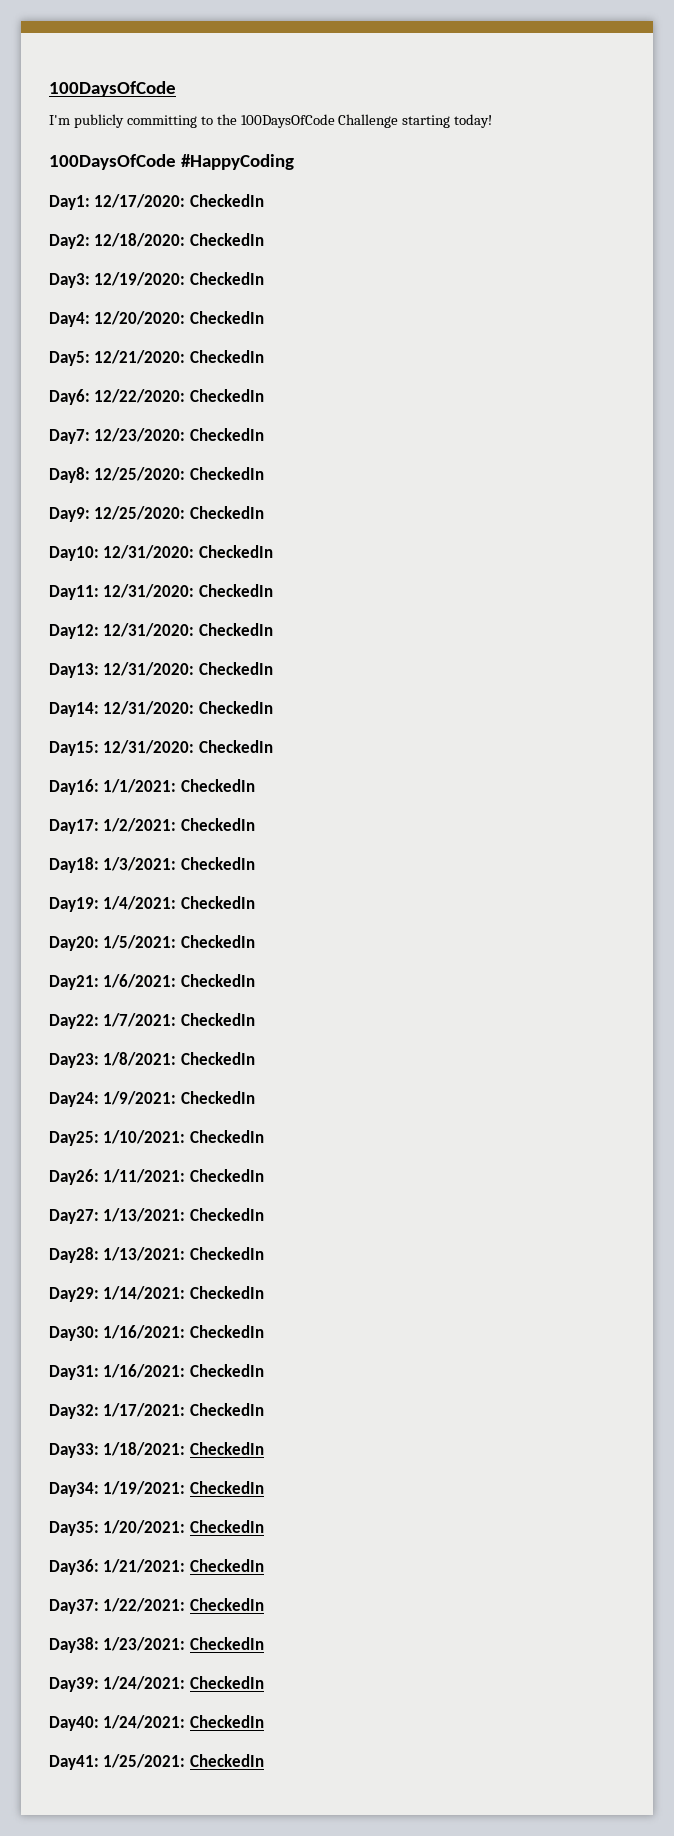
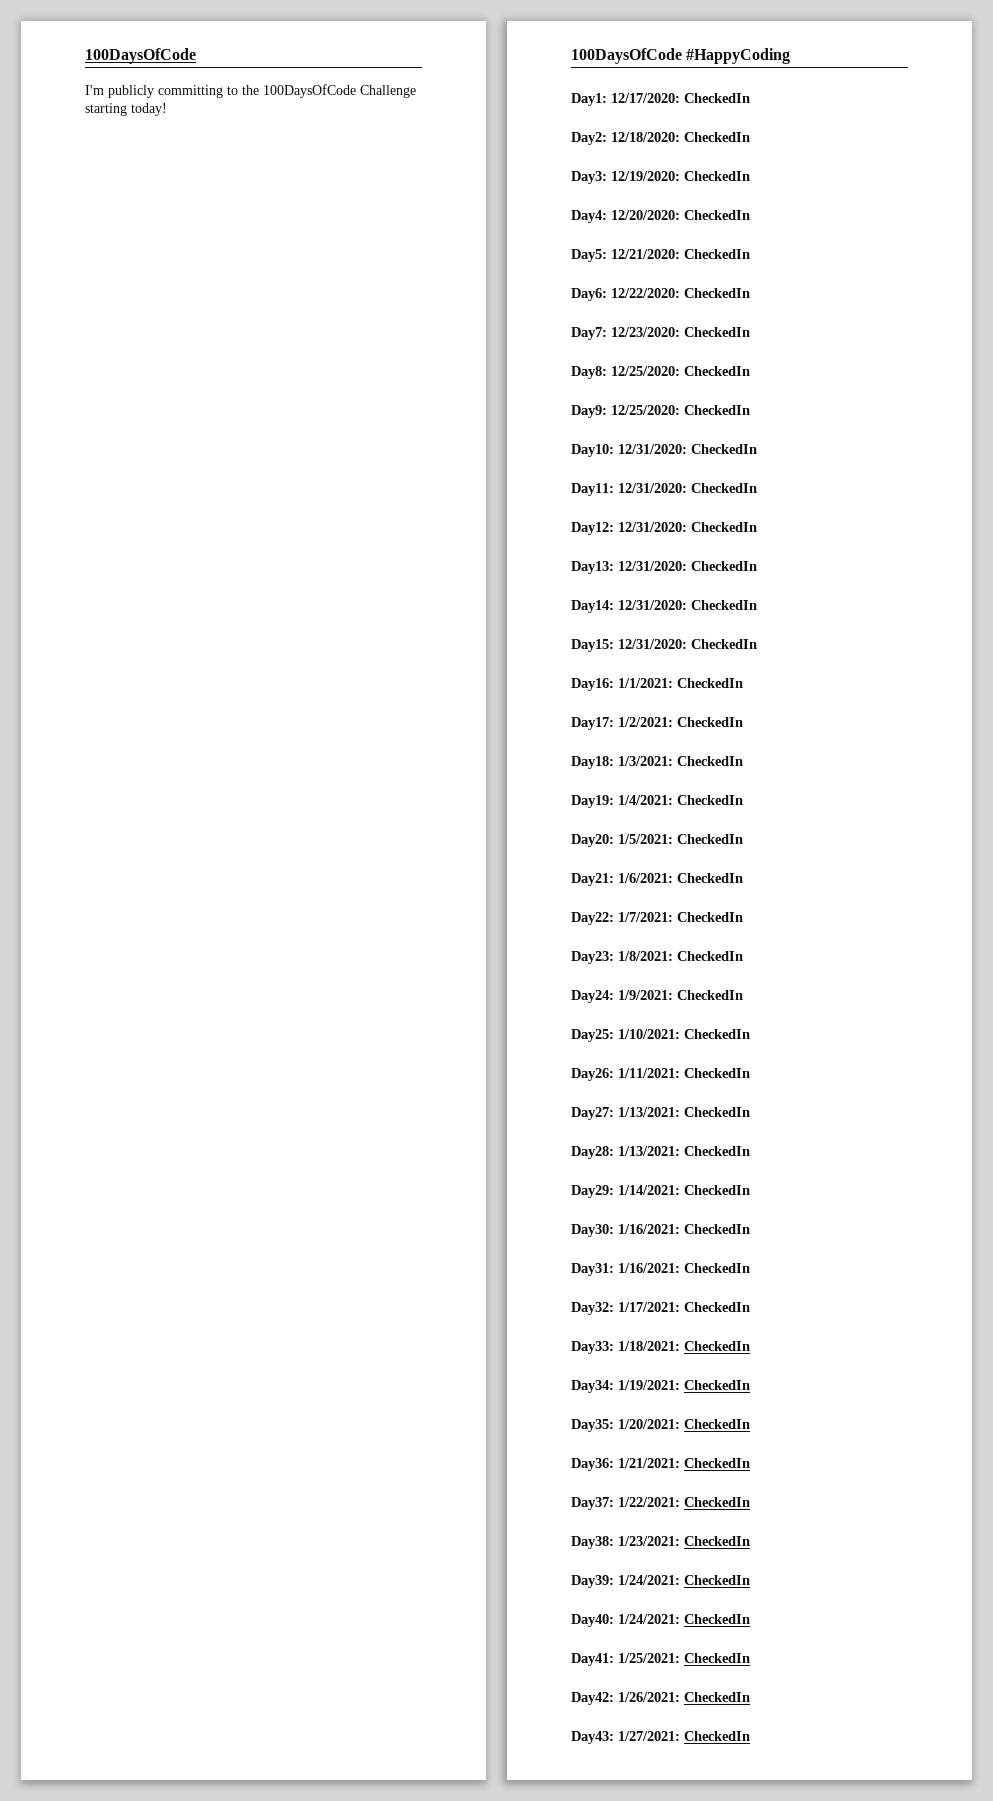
+ Day42: 1/26/2021: CheckedIn
+ Day43: 1/27/2021: CheckedIn

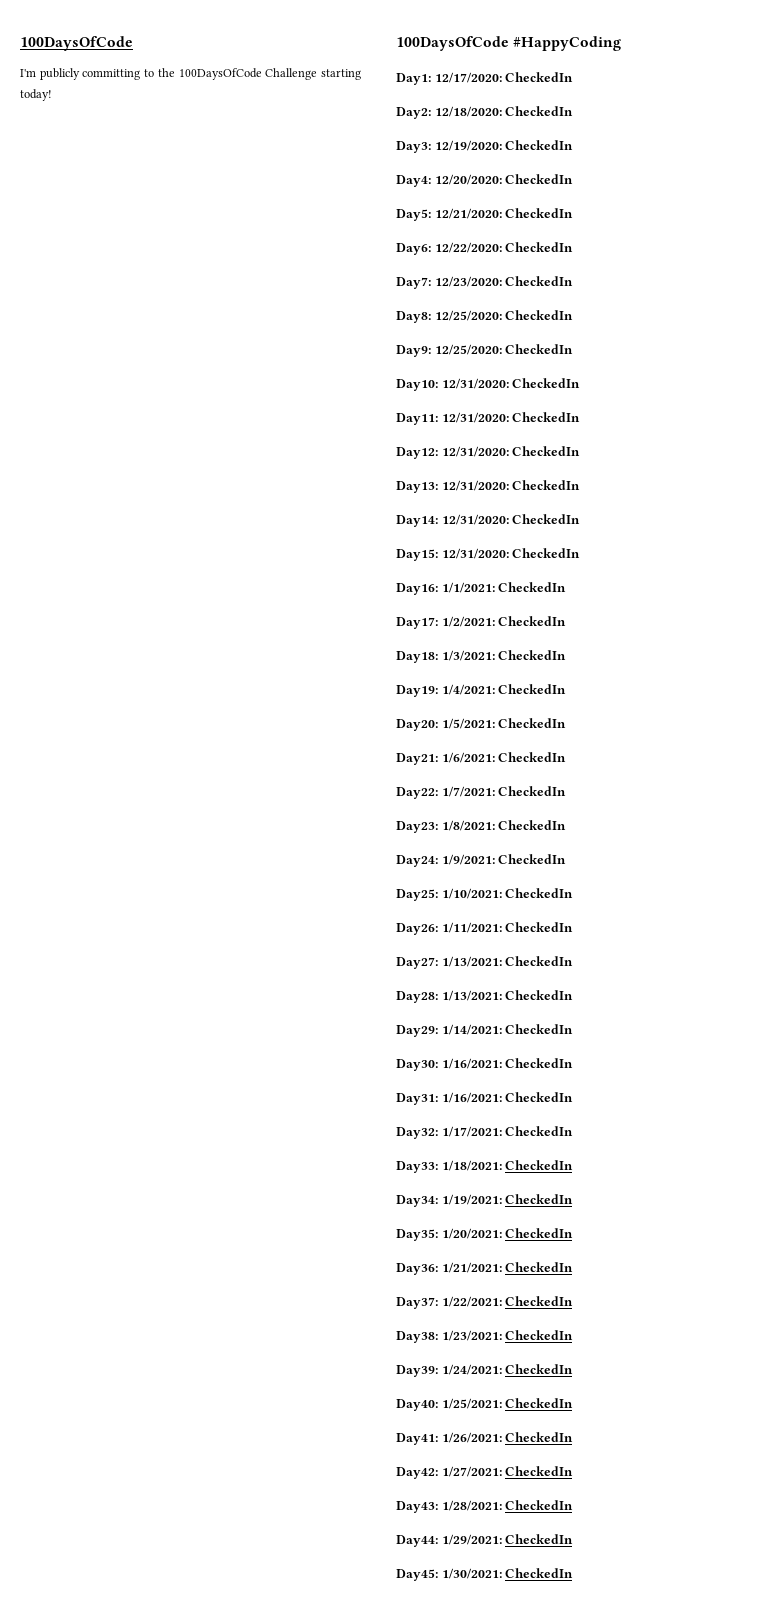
- Day40: 1/24/2021: CheckedIn
+ Day40: 1/25/2021: CheckedIn
- Day41: 1/25/2021: CheckedIn
+ Day41: 1/26/2021: CheckedIn
- Day42: 1/26/2021: CheckedIn
+ Day42: 1/27/2021: CheckedIn
- Day43: 1/27/2021: CheckedIn
+ Day43: 1/28/2021: CheckedIn
+ Day44: 1/29/2021: CheckedIn
+ Day45: 1/30/2021: CheckedIn

